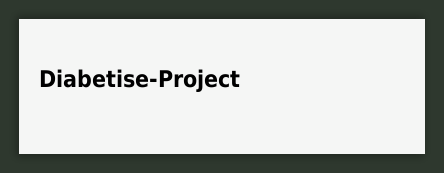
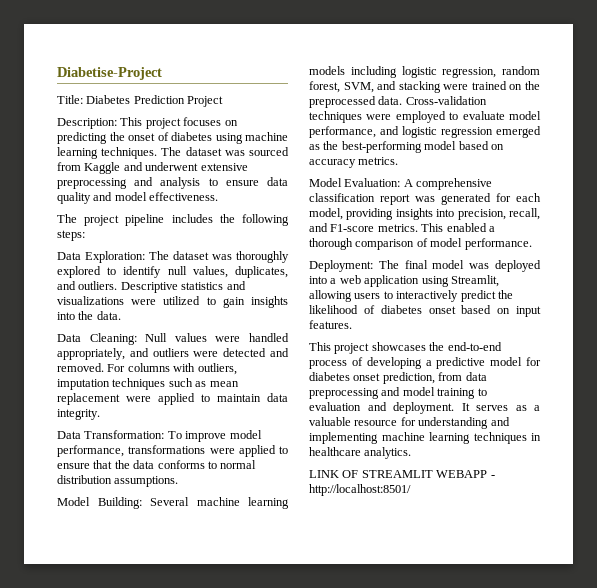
+ Title: Diabetes Prediction Project
+ Description: This project focuses on predicting the onset of diabetes using machine learning techniques. The dataset was sourced from Kaggle and underwent extensive preprocessing and analysis to ensure data quality and model effectiveness.
+ The project pipeline includes the following steps:
+ Data Exploration: The dataset was thoroughly explored to identify null values, duplicates, and outliers. Descriptive statistics and visualizations were utilized to gain insights into the data.
+ Data Cleaning: Null values were handled appropriately, and outliers were detected and removed. For columns with outliers, imputation techniques such as mean replacement were applied to maintain data integrity.
+ Data Transformation: To improve model performance, transformations were applied to ensure that the data conforms to normal distribution assumptions.
+ Model Building: Several machine learning models including logistic regression, random forest, SVM, and stacking were trained on the preprocessed data. Cross-validation techniques were employed to evaluate model performance, and logistic regression emerged as the best-performing model based on accuracy metrics.
+ Model Evaluation: A comprehensive classification report was generated for each model, providing insights into precision, recall, and F1-score metrics. This enabled a thorough comparison of model performance.
+ Deployment: The final model was deployed into a web application using Streamlit, allowing users to interactively predict the likelihood of diabetes onset based on input features.
+ This project showcases the end-to-end process of developing a predictive model for diabetes onset prediction, from data preprocessing and model training to evaluation and deployment. It serves as a valuable resource for understanding and implementing machine learning techniques in healthcare analytics.
+ LINK OF STREAMLIT WEBAPP - http://localhost:8501/

